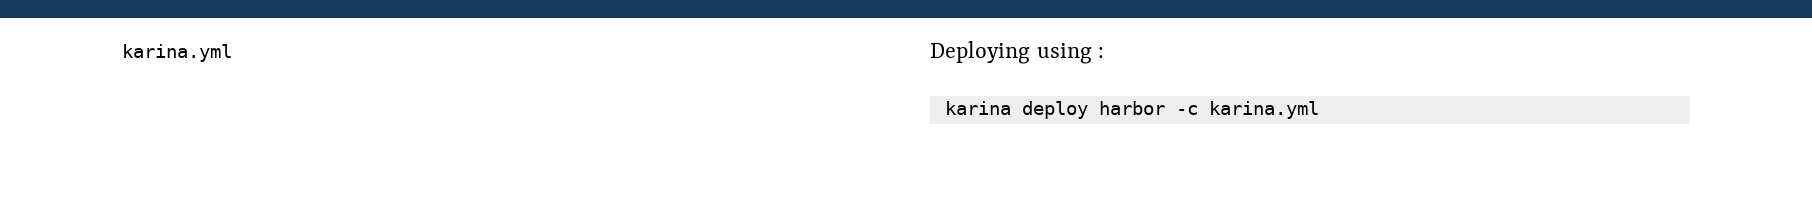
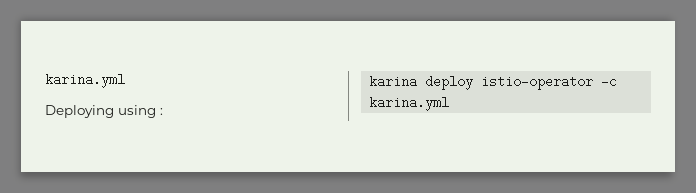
- karina deploy harbor -c karina.yml
+ karina deploy istio-operator -c karina.yml

